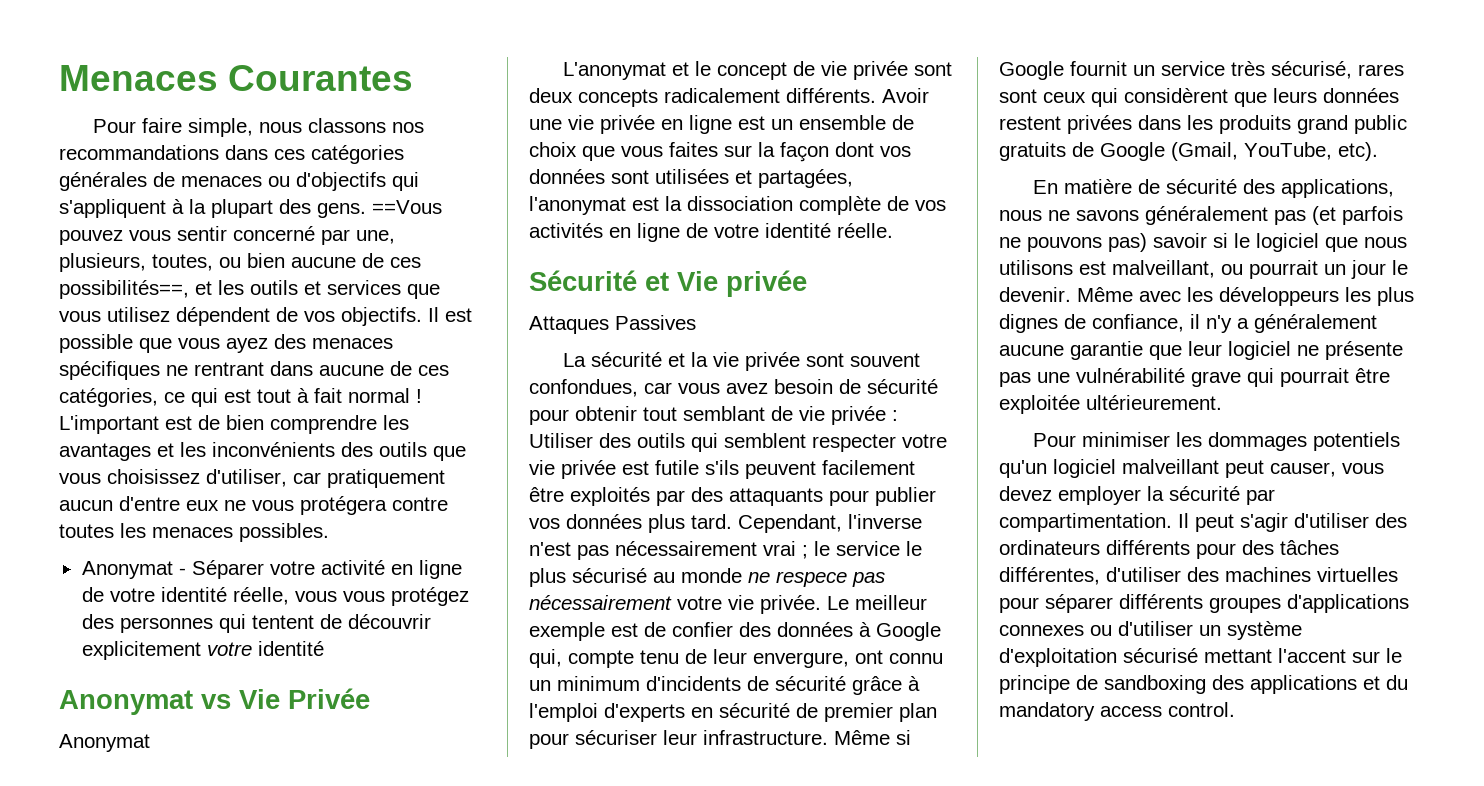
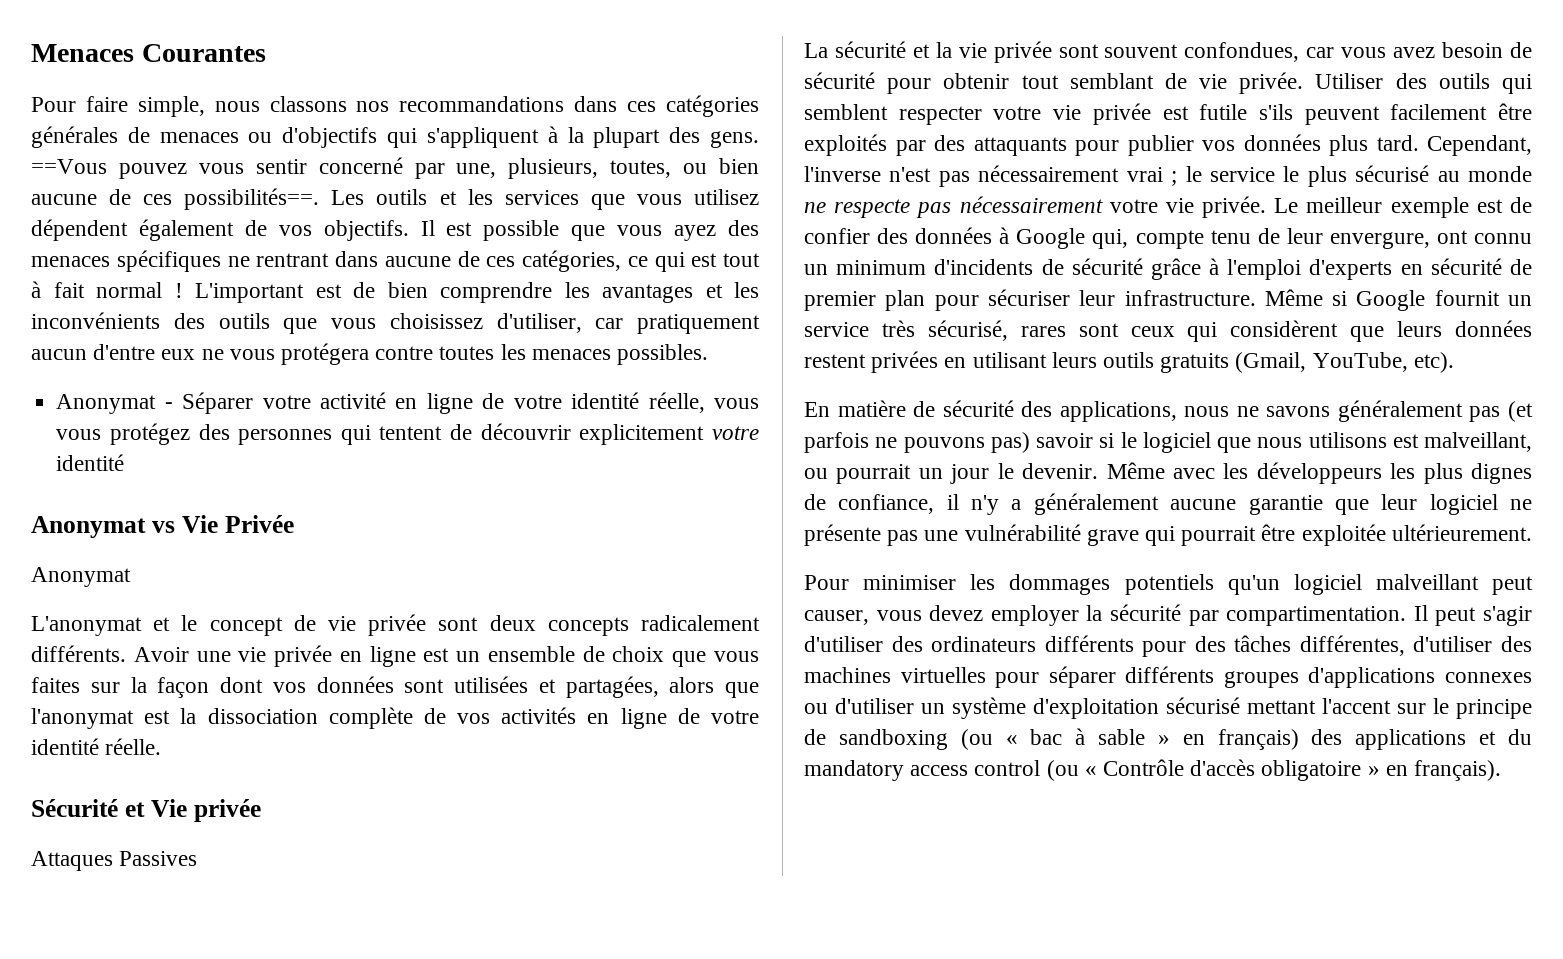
- ==Vous pouvez vous sentir concerné par une, plusieurs, toutes, ou bien aucune de ces possibilités==, et les outils et services que vous utilisez dépendent de vos objectifs.
+ ==Vous pouvez vous sentir concerné par une, plusieurs, toutes, ou bien aucune de ces possibilités==. Les outils et les services que vous utilisez dépendent également de vos objectifs.
- Avoir une vie privée en ligne est un ensemble de choix que vous faites sur la façon dont vos données sont utilisées et partagées, l'anonymat est la dissociation complète de vos activités en ligne de votre identité réelle.
+ Avoir une vie privée en ligne est un ensemble de choix que vous faites sur la façon dont vos données sont utilisées et partagées, alors que l'anonymat est la dissociation complète de vos activités en ligne de votre identité réelle.
- La sécurité et la vie privée sont souvent confondues, car vous avez besoin de sécurité pour obtenir tout semblant de vie privée : Utiliser des outils qui semblent respecter votre vie privée est futile s'ils peuvent facilement être exploités par des attaquants pour publier vos données plus tard.
+ La sécurité et la vie privée sont souvent confondues, car vous avez besoin de sécurité pour obtenir tout semblant de vie privée. Utiliser des outils qui semblent respecter votre vie privée est futile s'ils peuvent facilement être exploités par des attaquants pour publier vos données plus tard.
- Cependant, l'inverse n'est pas nécessairement vrai ; le service le plus sécurisé au monde ne respece pas nécessairement votre vie privée.
+ Cependant, l'inverse n'est pas nécessairement vrai ; le service le plus sécurisé au monde ne respecte pas nécessairement votre vie privée.
- Même si Google fournit un service très sécurisé, rares sont ceux qui considèrent que leurs données restent privées dans les produits grand public gratuits de Google (Gmail, YouTube, etc).
+ Même si Google fournit un service très sécurisé, rares sont ceux qui considèrent que leurs données restent privées en utilisant leurs outils gratuits (Gmail, YouTube, etc).
- Il peut s'agir d'utiliser des ordinateurs différents pour des tâches différentes, d'utiliser des machines virtuelles pour séparer différents groupes d'applications connexes ou d'utiliser un système d'exploitation sécurisé mettant l'accent sur le principe de sandboxing des applications et du mandatory access control.
+ Il peut s'agir d'utiliser des ordinateurs différents pour des tâches différentes, d'utiliser des machines virtuelles pour séparer différents groupes d'applications connexes ou d'utiliser un système d'exploitation sécurisé mettant l'accent sur le principe de sandboxing (ou « bac à sable » en français) des applications et du mandatory access control (ou « Contrôle d'accès obligatoire » en français).

